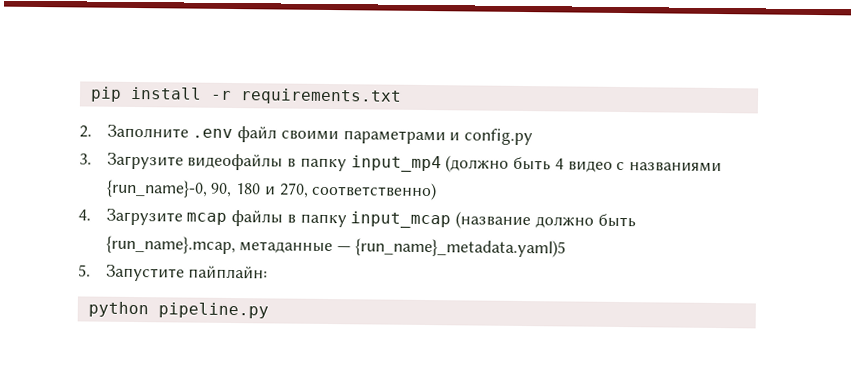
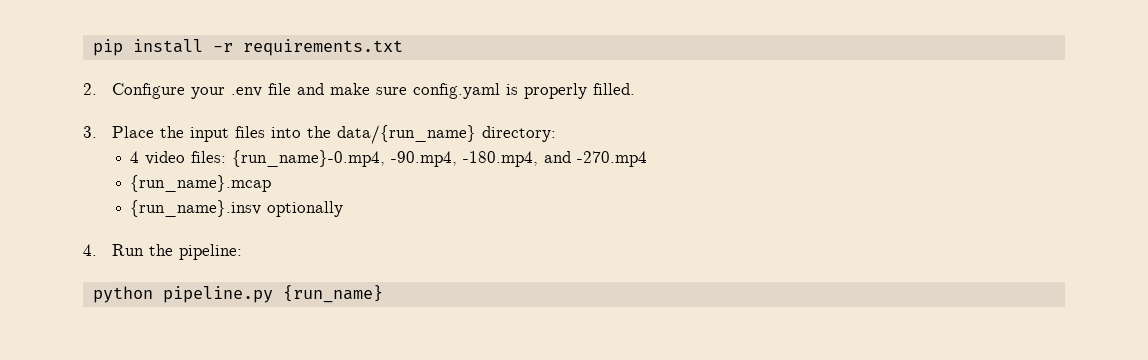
- 2. Заполните .env файл своими параметрами и config.py
- 3. Загрузите видеофайлы в папку input_mp4 (должно быть 4 видео с названиями {run_name}-0, 90, 180 и 270, соответственно)
- 4. Загрузите mcap файлы в папку input_mcap (название должно быть {run_name}.mcap, метаданные — {run_name}_metadata.yaml)5
- 5. Запустите пайплайн:
+ 2. Configure your .env file and make sure config.yaml is properly filled.
+ 3. Place the input files into the data/{run_name} directory:
+ 4 video files: {run_name}-0.mp4, -90.mp4, -180.mp4, and -270.mp4
+ {run_name}.mcap
+ {run_name}.insv optionally
+ 4. Run the pipeline:
- python pipeline.py
+ python pipeline.py {run_name}

